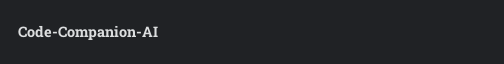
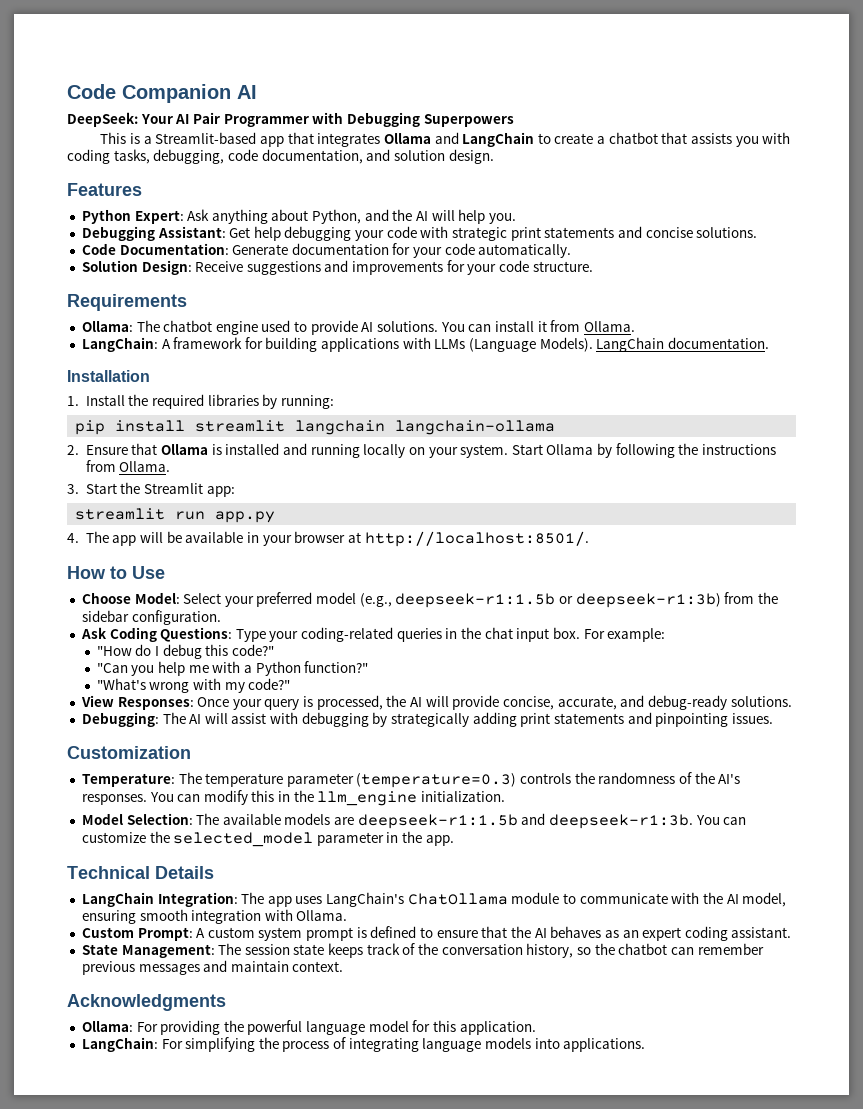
- Code-Companion-AI
+ Code Companion AI
+ DeepSeek: Your AI Pair Programmer with Debugging Superpowers
+ This is a Streamlit-based app that integrates Ollama and LangChain to create a chatbot that assists you with coding tasks, debugging, code documentation, and solution design.
+ Features
+ Python Expert: Ask anything about Python, and the AI will help you.
+ Debugging Assistant: Get help debugging your code with strategic print statements and concise solutions.
+ Code Documentation: Generate documentation for your code automatically.
+ Solution Design: Receive suggestions and improvements for your code structure.
+ Requirements
+ Ollama: The chatbot engine used to provide AI solutions. You can install it from Ollama.
+ LangChain: A framework for building applications with LLMs (Language Models). LangChain documentation.
+ Installation
+ 1. Install the required libraries by running:
+ pip install streamlit langchain langchain-ollama
+ 2. Ensure that Ollama is installed and running locally on your system. Start Ollama by following the instructions from Ollama.
+ 3. Start the Streamlit app:
+ streamlit run app.py
+ 4. The app will be available in your browser at http://localhost:8501/.
+ How to Use
+ Choose Model: Select your preferred model (e.g., deepseek-r1:1.5b or deepseek-r1:3b) from the sidebar configuration.
+ Ask Coding Questions: Type your coding-related queries in the chat input box. For example:
+ "How do I debug this code?"
+ "Can you help me with a Python function?"
+ "What's wrong with my code?"
+ View Responses: Once your query is processed, the AI will provide concise, accurate, and debug-ready solutions.
+ Debugging: The AI will assist with debugging by strategically adding print statements and pinpointing issues.
+ Customization
+ Temperature: The temperature parameter (temperature=0.3) controls the randomness of the AI's responses. You can modify this in the llm_engine initialization.
+ Model Selection: The available models are deepseek-r1:1.5b and deepseek-r1:3b. You can customize the selected_model parameter in the app.
+ Technical Details
+ LangChain Integration: The app uses LangChain's ChatOllama module to communicate with the AI model, ensuring smooth integration with Ollama.
+ Custom Prompt: A custom system prompt is defined to ensure that the AI behaves as an expert coding assistant.
+ State Management: The session state keeps track of the conversation history, so the chatbot can remember previous messages and maintain context.
+ Acknowledgments
+ Ollama: For providing the powerful language model for this application.
+ LangChain: For simplifying the process of integrating language models into applications.

